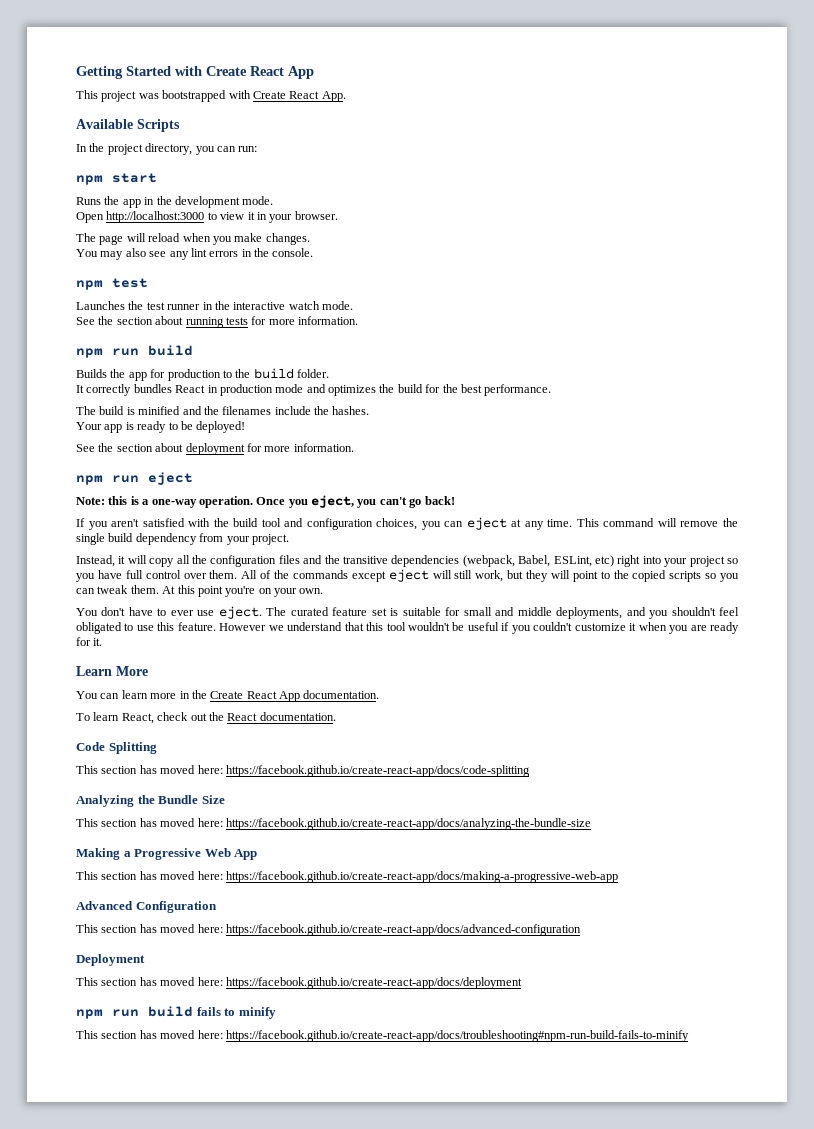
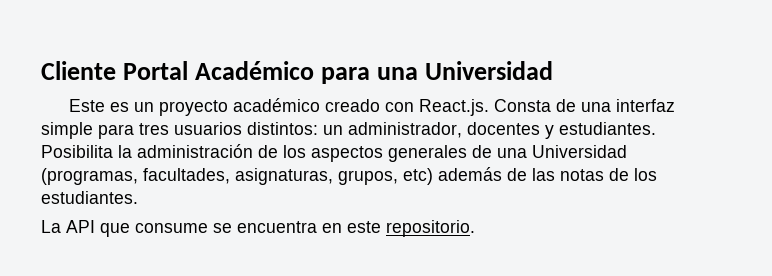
- Getting Started with Create React App
- This project was bootstrapped with Create React App.
- Available Scripts
- In the project directory, you can run:
- npm start
- Runs the app in the development mode.
- Open http://localhost:3000 to view it in your browser.
- The page will reload when you make changes.
- You may also see any lint errors in the console.
- npm test
- Launches the test runner in the interactive watch mode.
- See the section about running tests for more information.
- npm run build
- Builds the app for production to the build folder.
- It correctly bundles React in production mode and optimizes the build for the best performance.
- The build is minified and the filenames include the hashes.
- Your app is ready to be deployed!
- See the section about deployment for more information.
- npm run eject
- Note: this is a one-way operation. Once you eject, you can't go back!
- If you aren't satisfied with the build tool and configuration choices, you can eject at any time. This command will remove the single build dependency from your project.
- Instead, it will copy all the configuration files and the transitive dependencies (webpack, Babel, ESLint, etc) right into your project so you have full control over them. All of the commands except eject will still work, but they will point to the copied scripts so you can tweak them. At this point you're on your own.
- You don't have to ever use eject. The curated feature set is suitable for small and middle deployments, and you shouldn't feel obligated to use this feature. However we understand that this tool wouldn't be useful if you couldn't customize it when you are ready for it.
- Learn More
- You can learn more in the Create React App documentation.
- To learn React, check out the React documentation.
- Code Splitting
- This section has moved here: https://facebook.github.io/create-react-app/docs/code-splitting
- Analyzing the Bundle Size
- This section has moved here: https://facebook.github.io/create-react-app/docs/analyzing-the-bundle-size
- Making a Progressive Web App
- This section has moved here: https://facebook.github.io/create-react-app/docs/making-a-progressive-web-app
- Advanced Configuration
- This section has moved here: https://facebook.github.io/create-react-app/docs/advanced-configuration
- Deployment
- This section has moved here: https://facebook.github.io/create-react-app/docs/deployment
- npm run build fails to minify
- This section has moved here: https://facebook.github.io/create-react-app/docs/troubleshooting#npm-run-build-fails-to-minify
+ Cliente Portal Académico para una Universidad
+ Este es un proyecto académico creado con React.js. Consta de una interfaz simple para tres usuarios distintos: un administrador, docentes y estudiantes. Posibilita la administración de los aspectos generales de una Universidad (programas, facultades, asignaturas, grupos, etc) además de las notas de los estudiantes.
+ La API que consume se encuentra en este repositorio.

